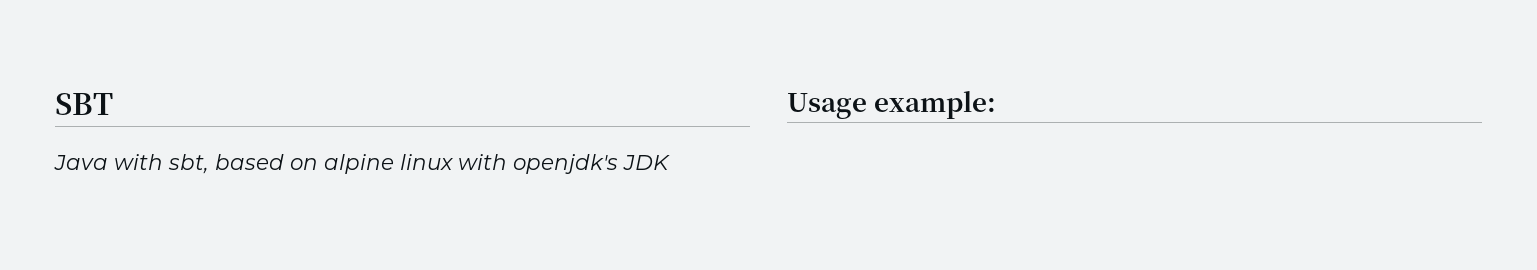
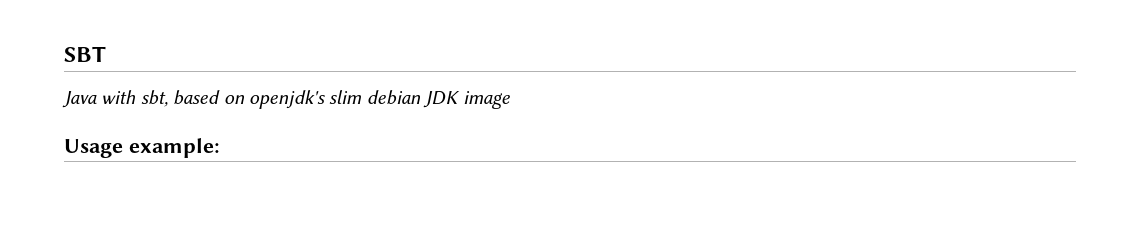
- Java with sbt, based on alpine linux with openjdk's JDK
+ Java with sbt, based on openjdk's slim debian JDK image

